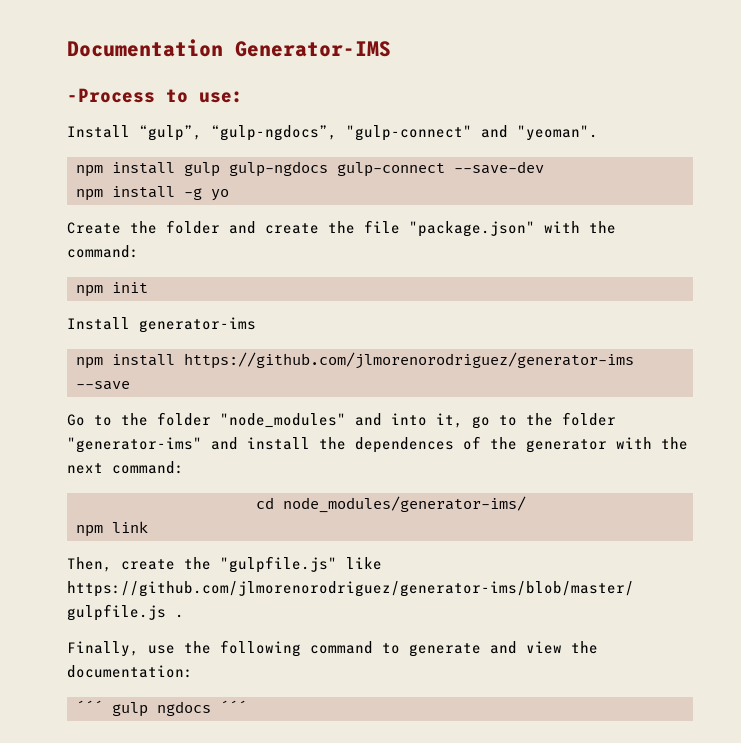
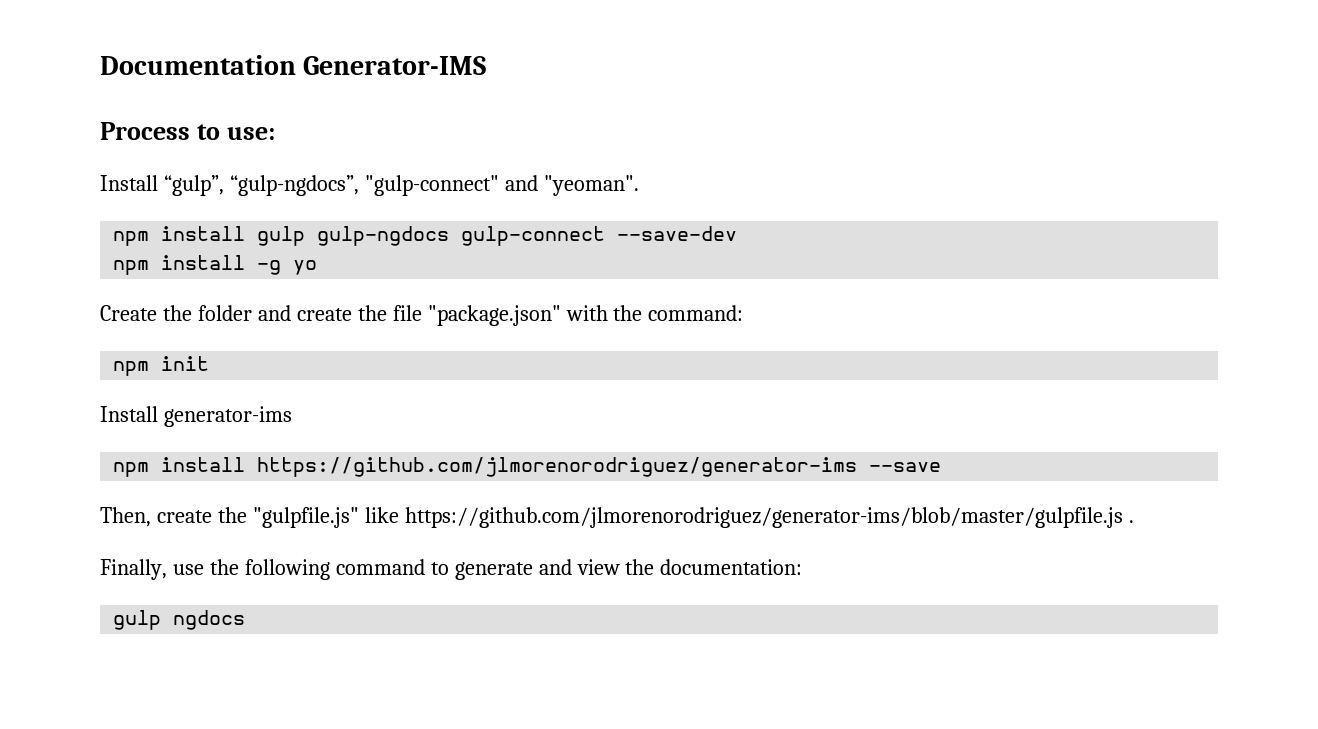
- -Process to use:
+ Process to use:
- Go to the folder "node_modules" and into it, go to the folder "generator-ims" and install the dependences of the generator with the next command:
- cd node_modules/generator-ims/
- npm link
- ´´´ gulp ngdocs ´´´
+ gulp ngdocs

